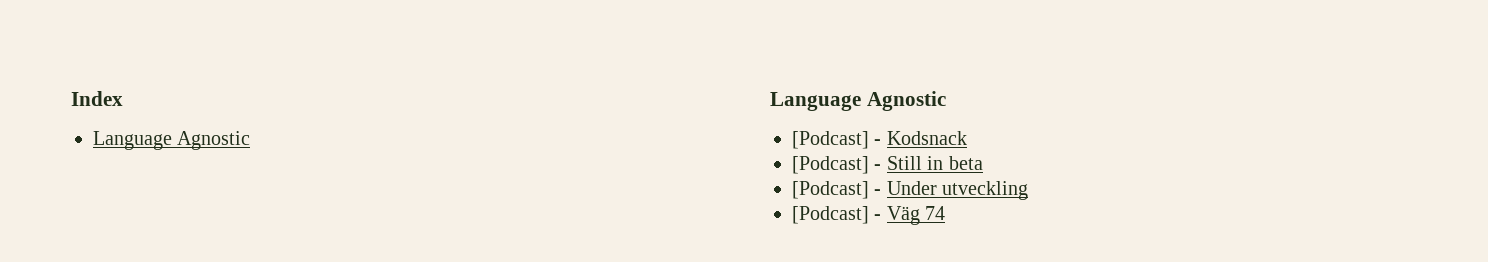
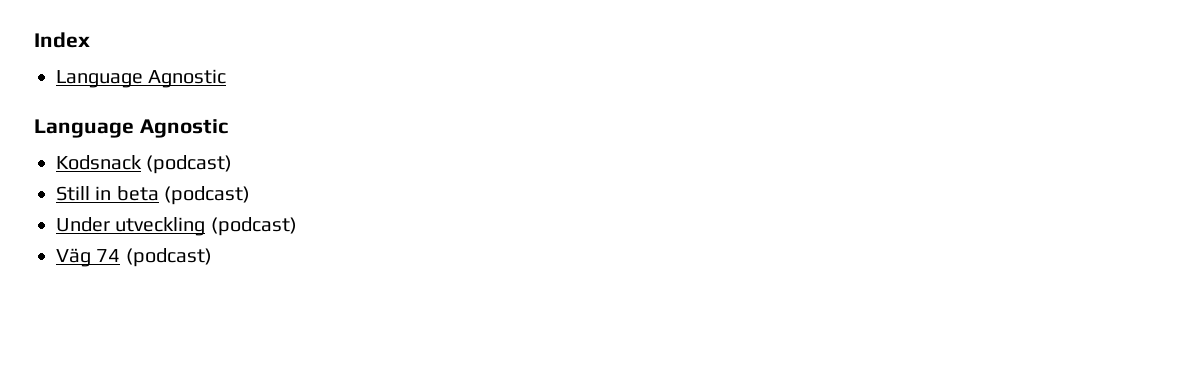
- [Podcast] - Kodsnack
- [Podcast] - Still in beta
- [Podcast] - Under utveckling
- [Podcast] - Väg 74
+ Kodsnack (podcast)
+ Still in beta (podcast)
+ Under utveckling (podcast)
+ Väg 74 (podcast)

